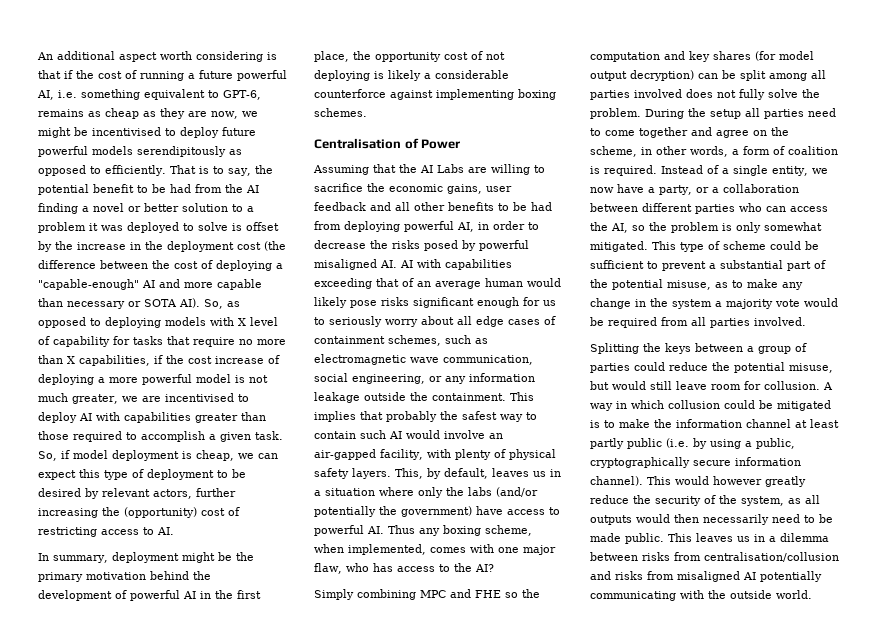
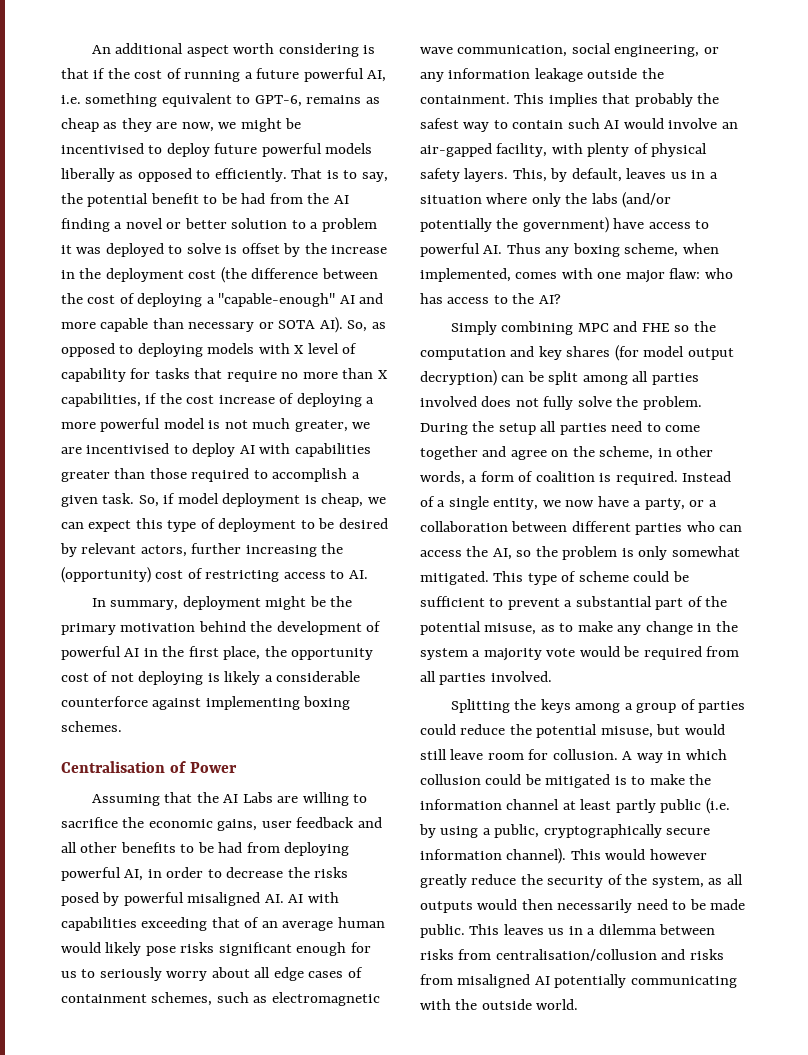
- An additional aspect worth considering is that if the cost of running a future powerful AI, i.e. something equivalent to GPT-6, remains as cheap as they are now, we might be incentivised to deploy future powerful models serendipitously as opposed to efficiently.
+ An additional aspect worth considering is that if the cost of running a future powerful AI, i.e. something equivalent to GPT-6, remains as cheap as they are now, we might be incentivised to deploy future powerful models liberally as opposed to efficiently.
- This, by default, leaves us in a situation where only the labs (and/or potentially the government) have access to powerful AI. Thus any boxing scheme, when implemented, comes with one major flaw, who has access to the AI?
+ This, by default, leaves us in a situation where only the labs (and/or potentially the government) have access to powerful AI. Thus any boxing scheme, when implemented, comes with one major flaw: who has access to the AI?
- Splitting the keys between a group of parties could reduce the potential misuse, but would still leave room for collusion.
+ Splitting the keys among a group of parties could reduce the potential misuse, but would still leave room for collusion.

